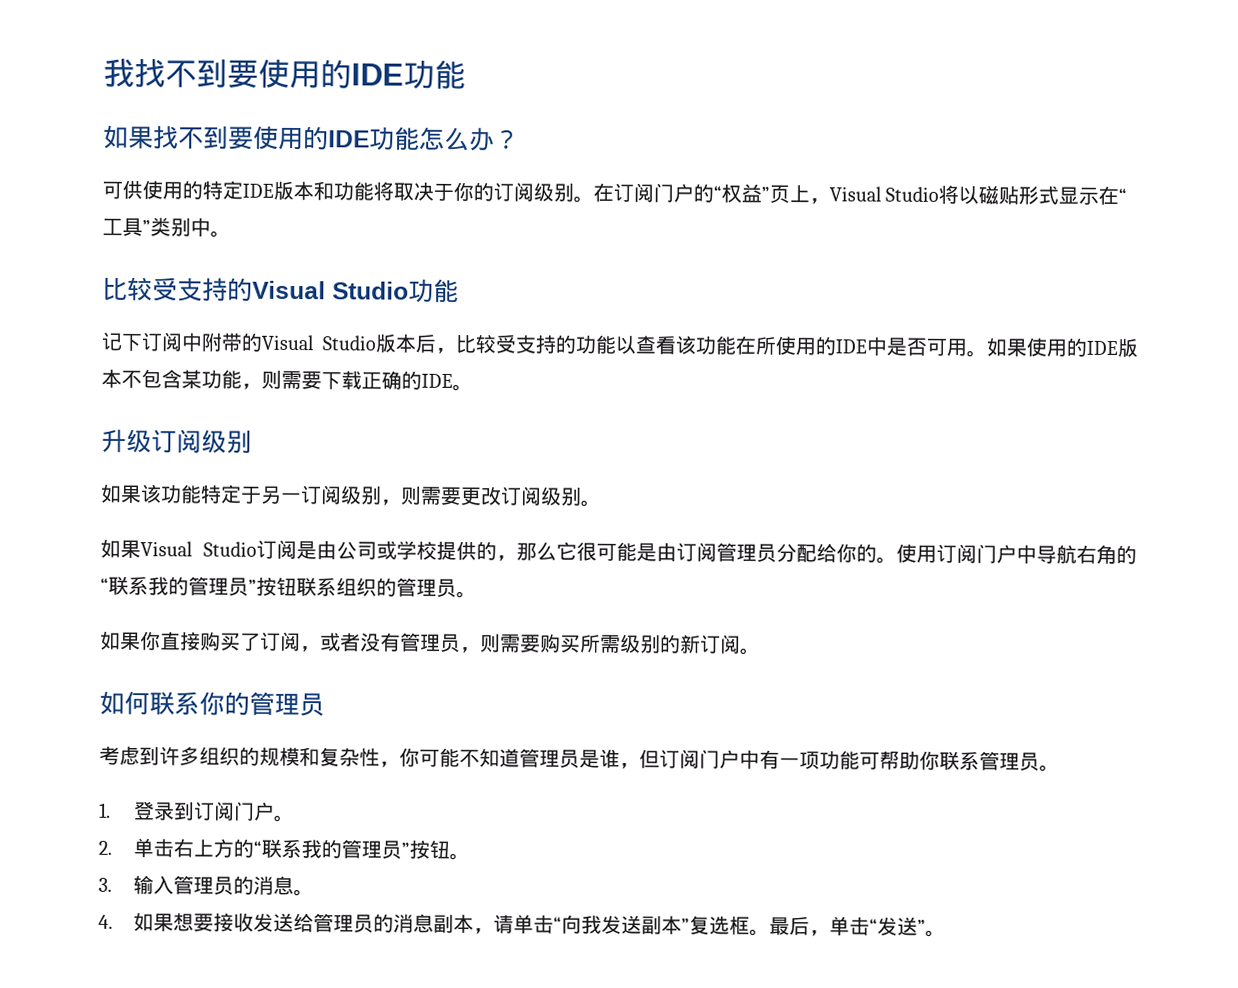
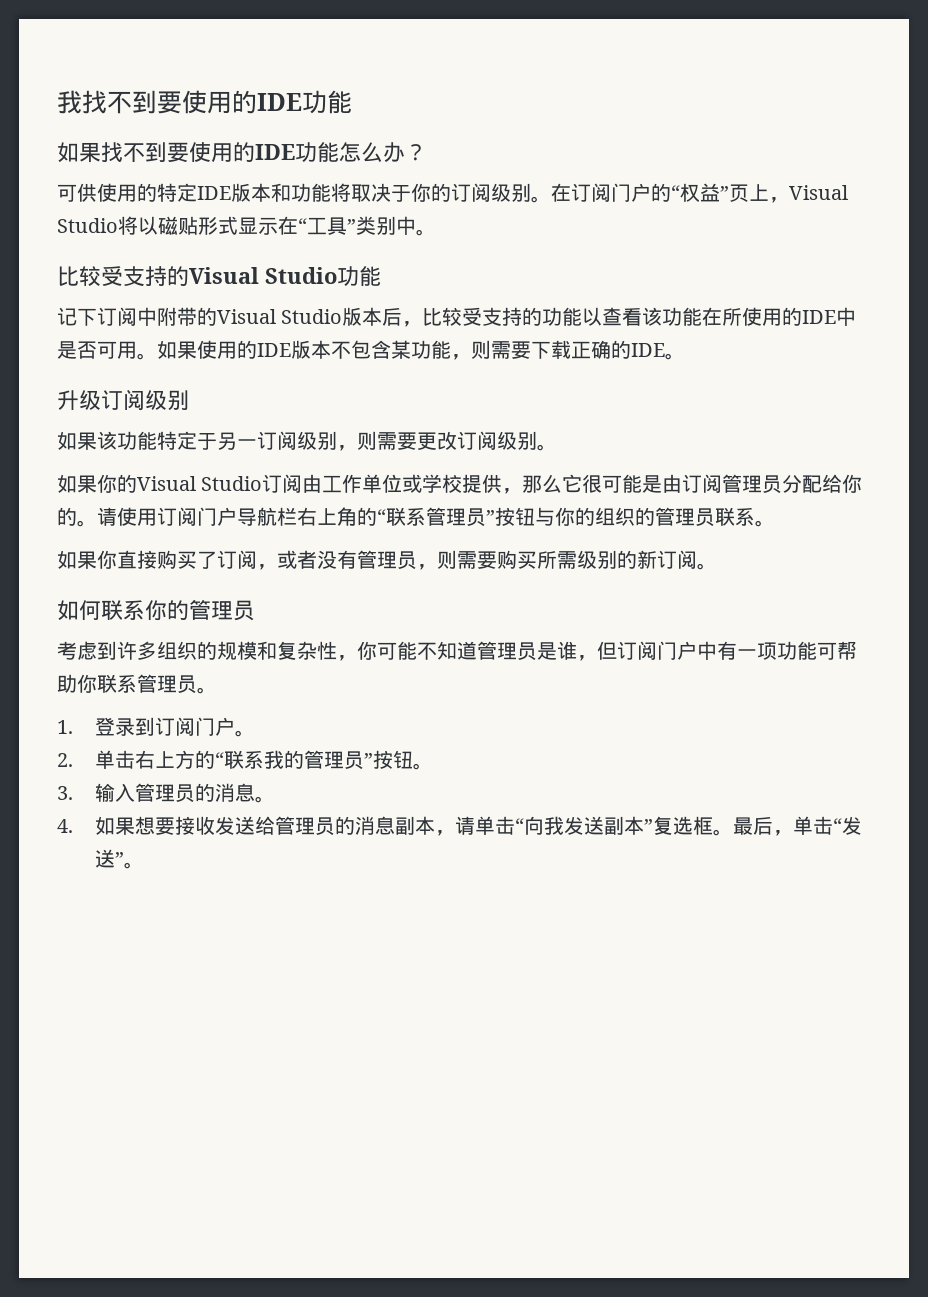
- 如果Visual Studio订阅是由公司或学校提供的，那么它很可能是由订阅管理员分配给你的。
+ 如果你的Visual Studio订阅由工作单位或学校提供，那么它很可能是由订阅管理员分配给你的。
- 使用订阅门户中导航右角的“联系我的管理员”按钮联系组织的管理员。
+ 请使用订阅门户导航栏右上角的“联系管理员”按钮与你的组织的管理员联系。

